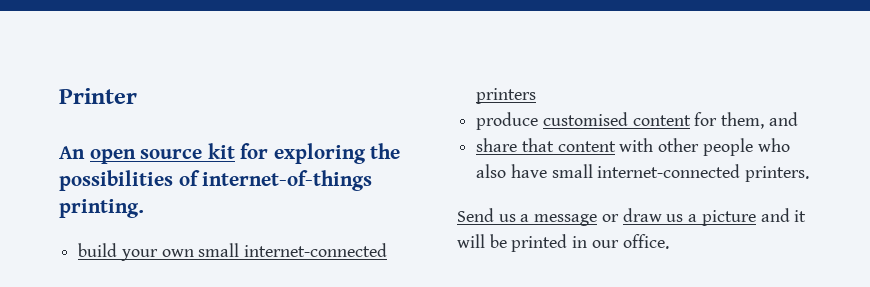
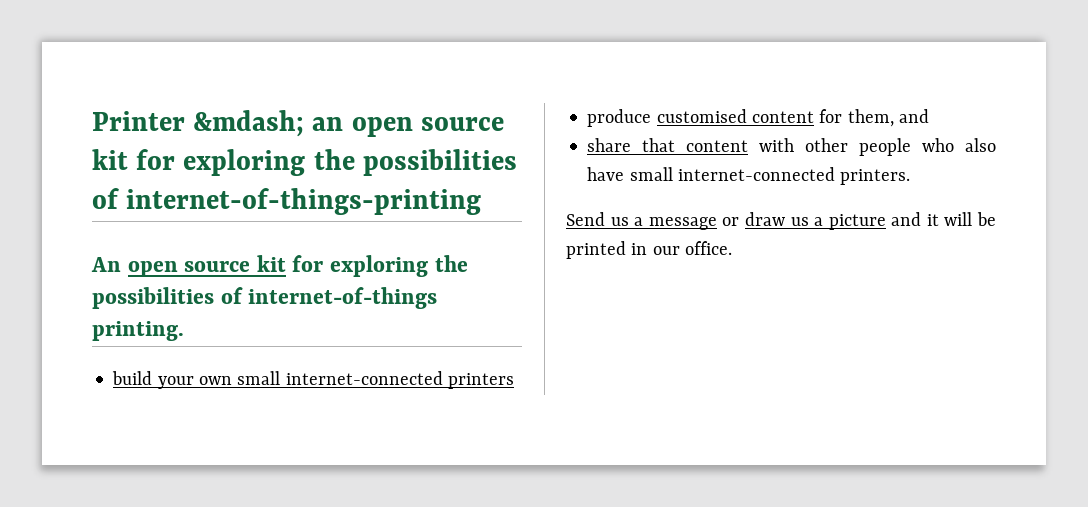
- Printer
+ Printer &mdash; an open source kit for exploring the possibilities of internet-of-things-printing

